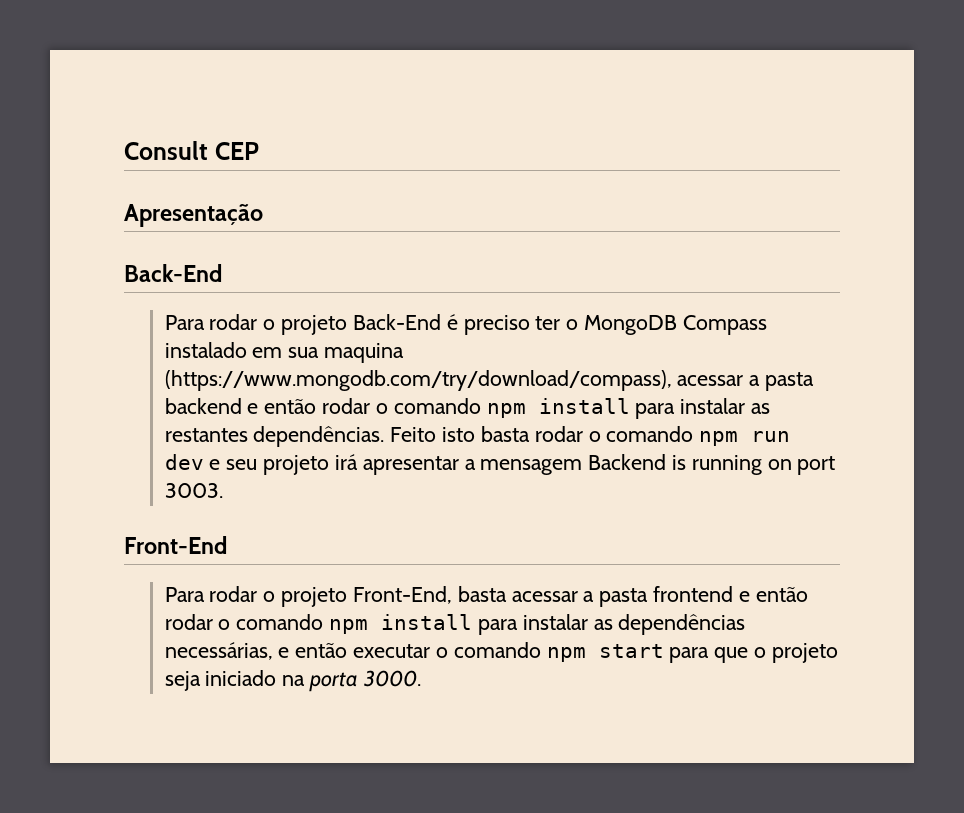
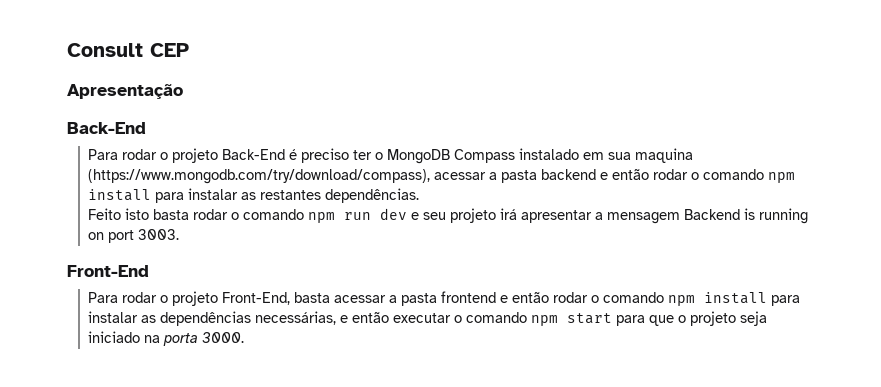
- Para rodar o projeto Back-End é preciso ter o MongoDB Compass instalado em sua maquina (https://www.mongodb.com/try/download/compass), acessar a pasta backend e então rodar o comando npm install para instalar as restantes dependências. Feito isto basta rodar o comando npm run dev e seu projeto irá apresentar a mensagem Backend is running on port 3003.
+ Para rodar o projeto Back-End é preciso ter o MongoDB Compass instalado em sua maquina (https://www.mongodb.com/try/download/compass), acessar a pasta backend e então rodar o comando npm install para instalar as restantes dependências.
+ Feito isto basta rodar o comando npm run dev e seu projeto irá apresentar a mensagem Backend is running on port 3003.

